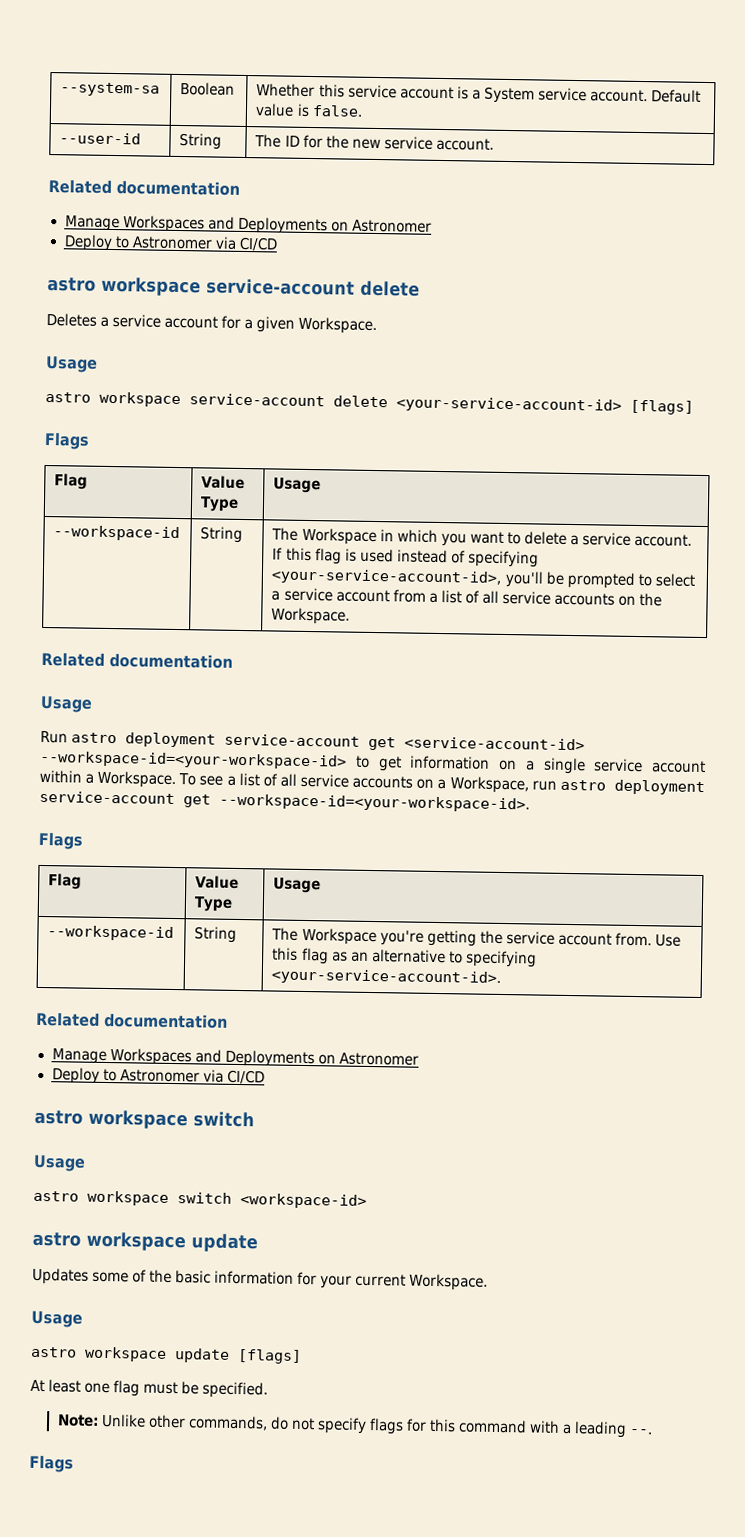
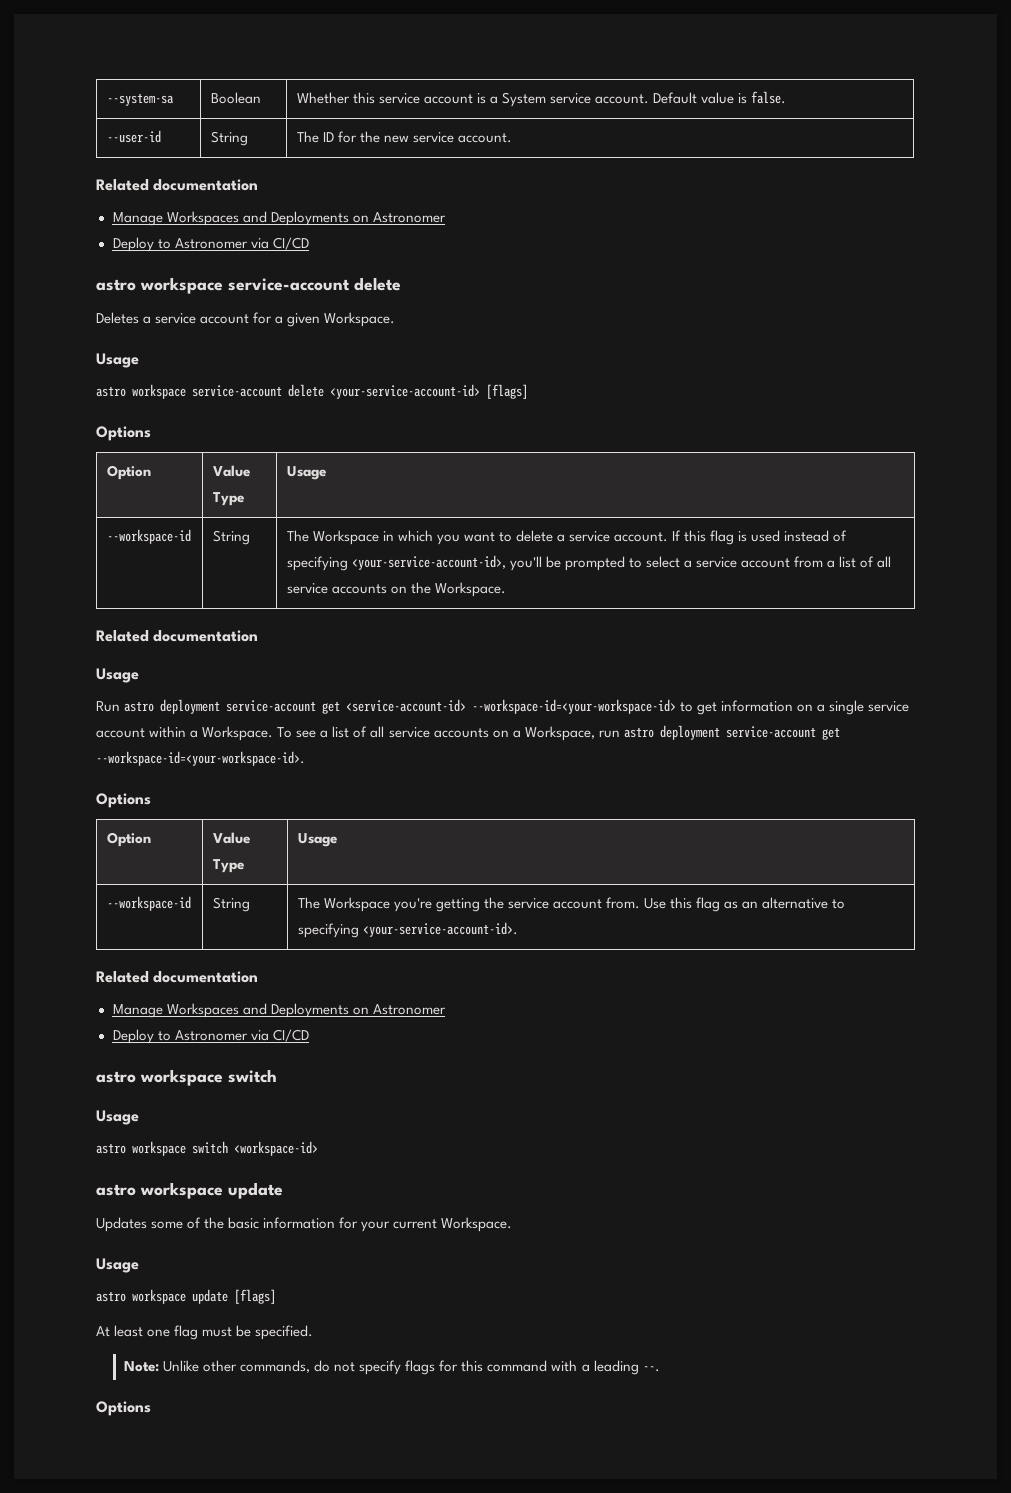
  astro workspace service-account delete <your-service-account-id> [flags]
- Flags
- Flag | Value Type | Usage
+ Options
+ Option | Value Type | Usage
  To see a list of all service accounts on a Workspace, run astro deployment service-account get --workspace-id=<your-workspace-id>.
- Flags
- Flag | Value Type | Usage
+ Options
+ Option | Value Type | Usage
  Note: Unlike other commands, do not specify flags for this command with a leading --.
- Flags
+ Options

